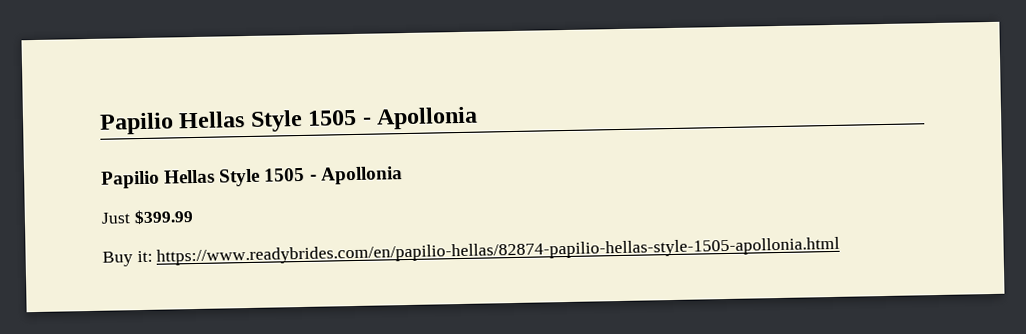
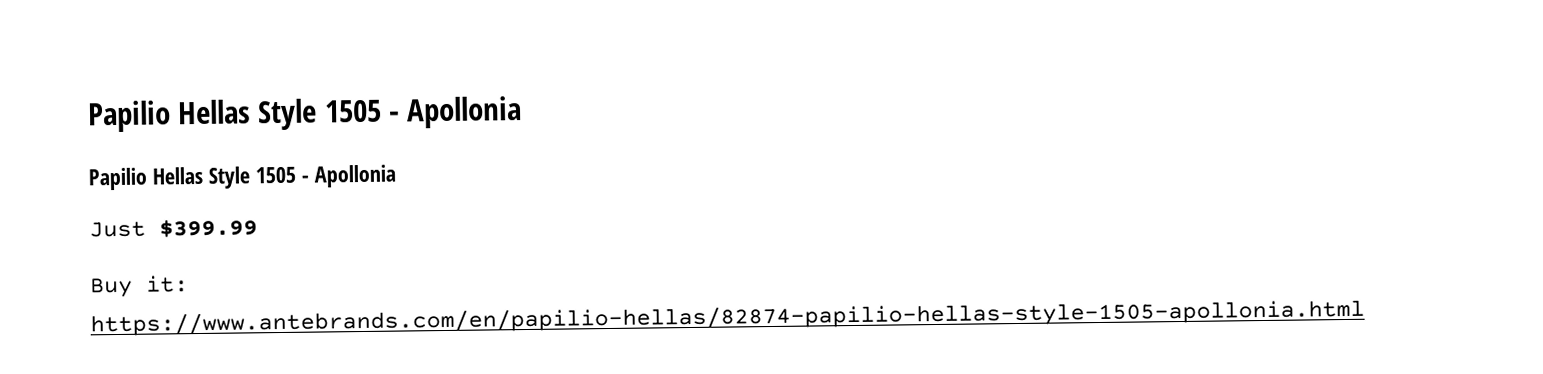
- Buy it: https://www.readybrides.com/en/papilio-hellas/82874-papilio-hellas-style-1505-apollonia.html
+ Buy it: https://www.antebrands.com/en/papilio-hellas/82874-papilio-hellas-style-1505-apollonia.html

